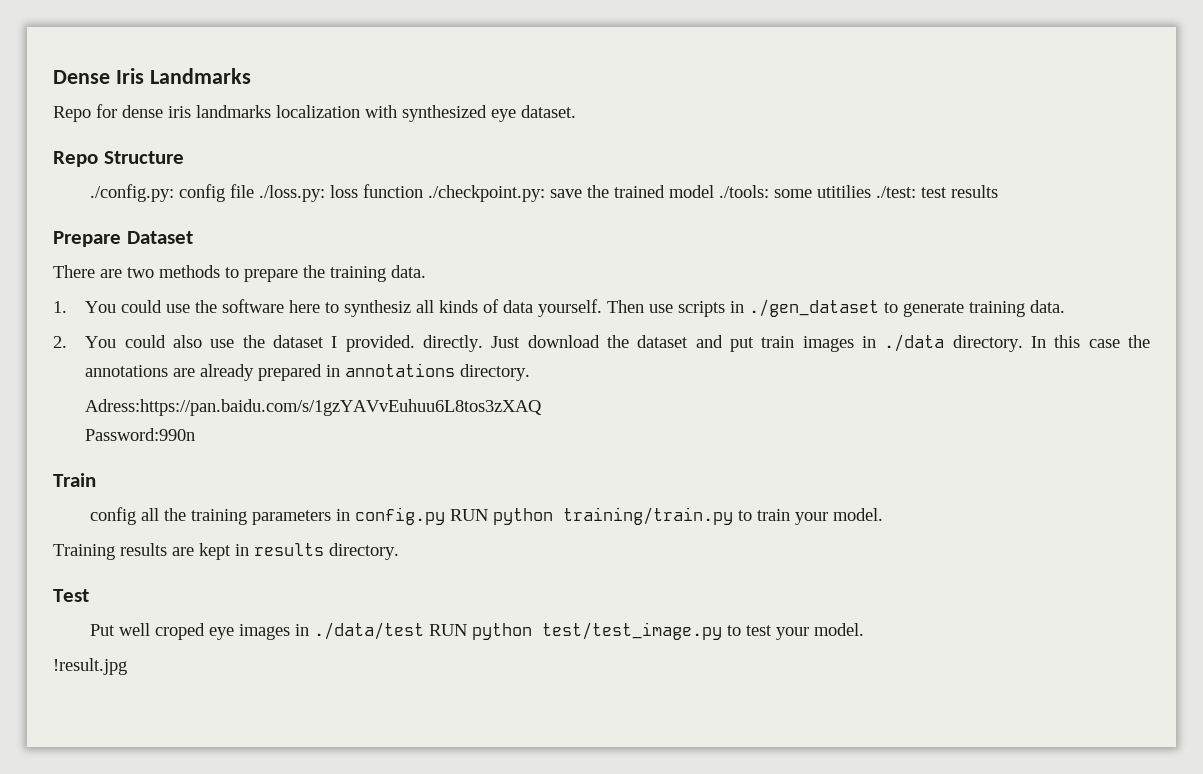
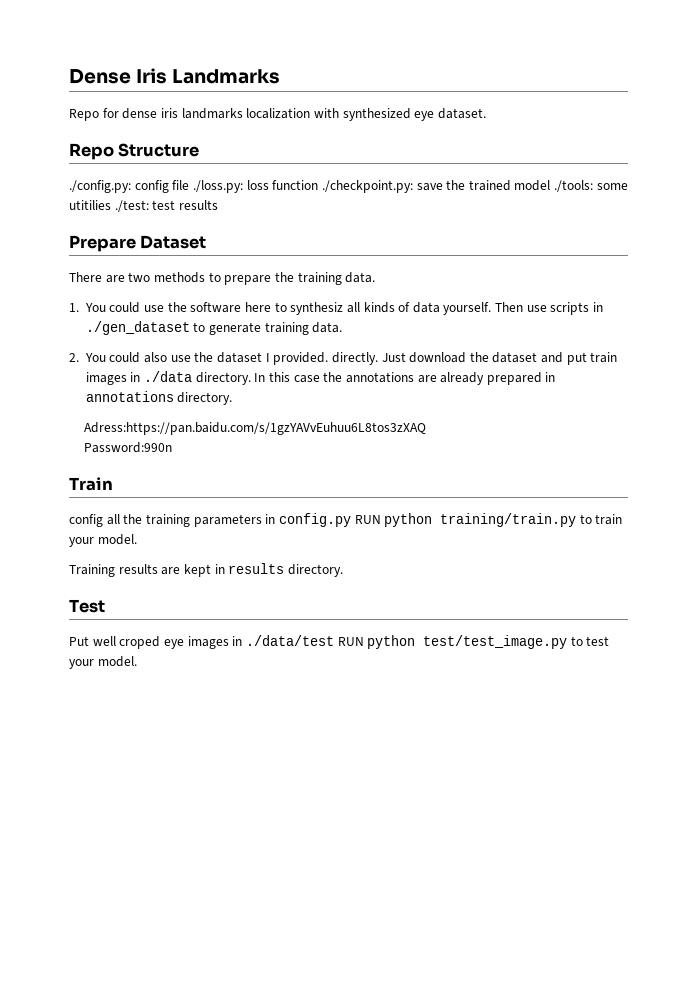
- !result.jpg

